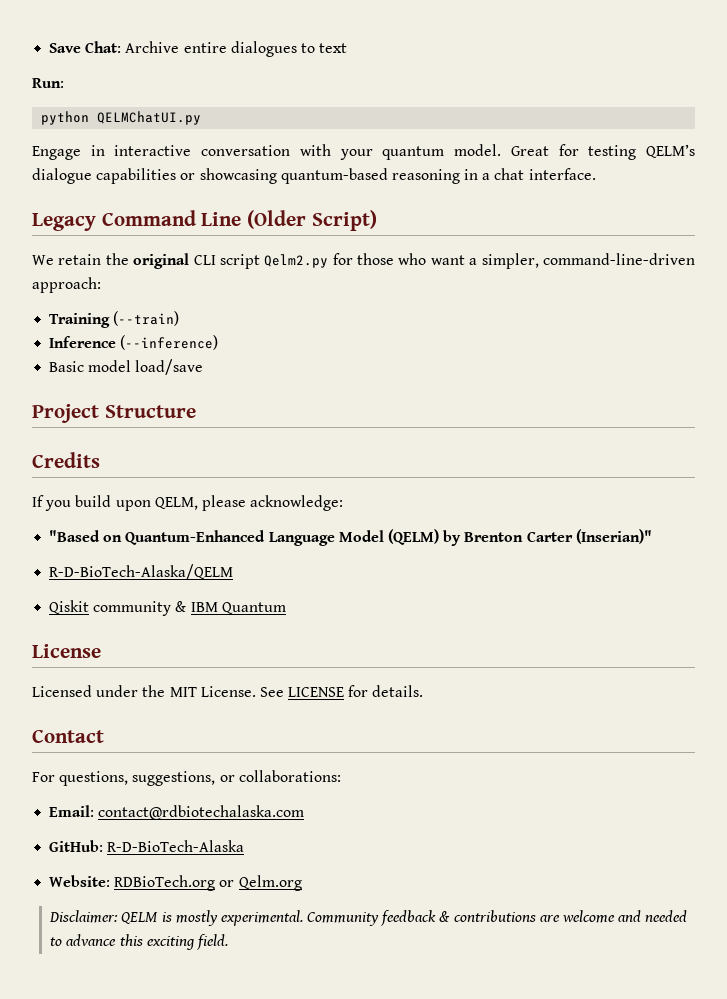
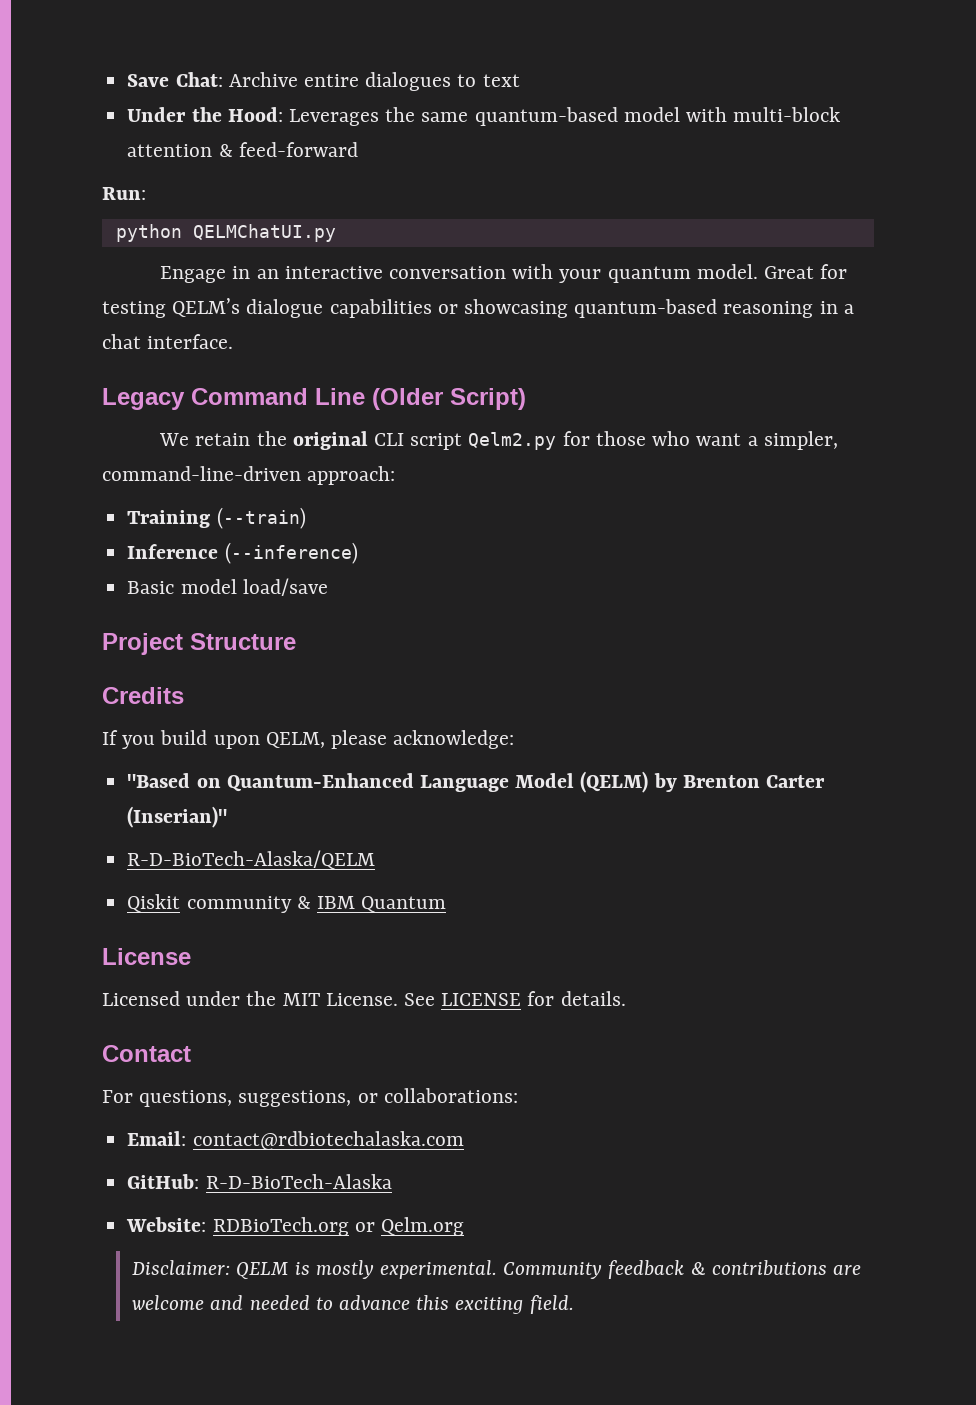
+ Under the Hood: Leverages the same quantum-based model with multi-block attention & feed-forward
- Engage in interactive conversation with your quantum model.
+ Engage in an interactive conversation with your quantum model.

